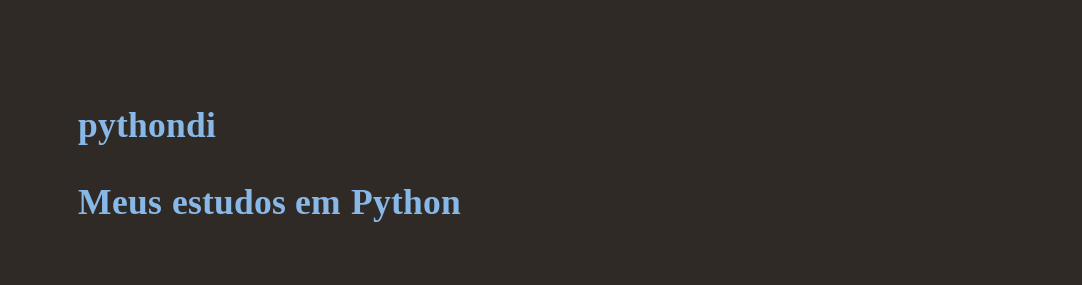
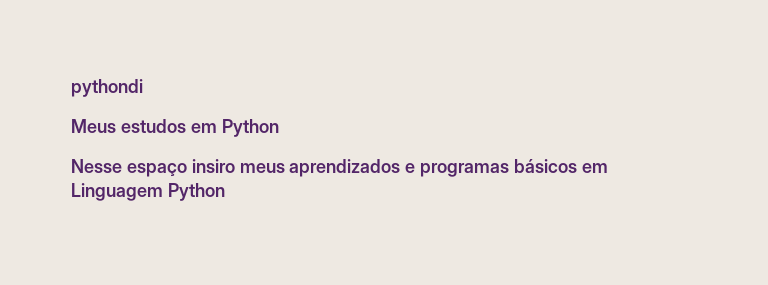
+ Nesse espaço insiro meus aprendizados e programas básicos em Linguagem Python

